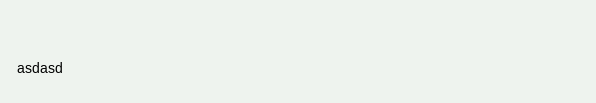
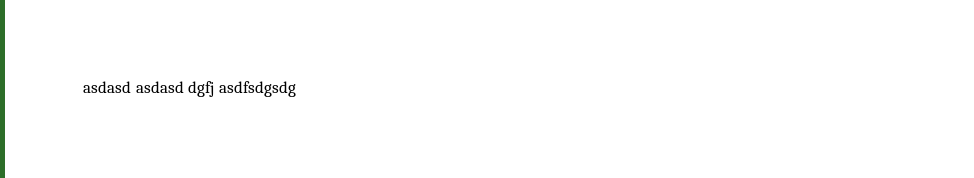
- asdasd
+ asdasd asdasd dgfj asdfsdgsdg

